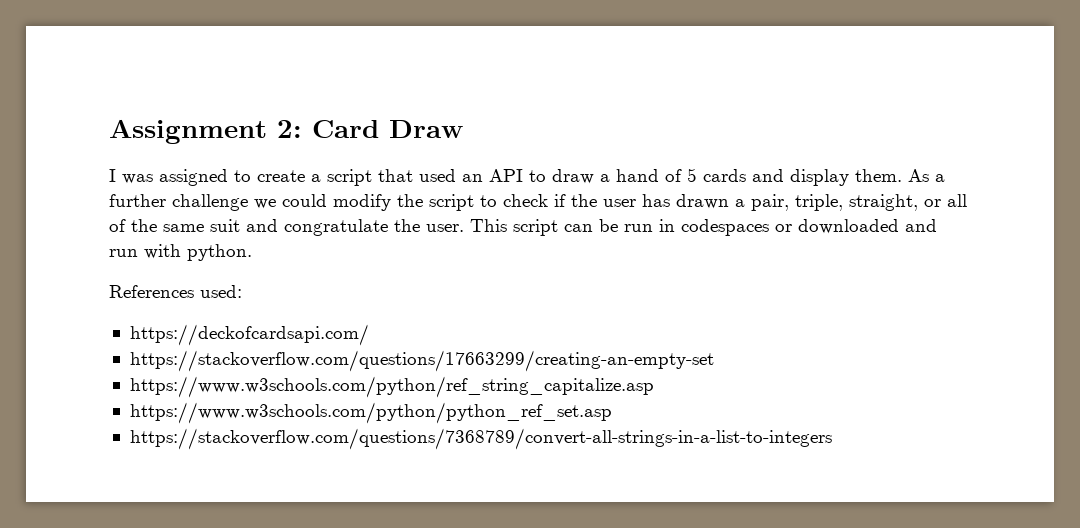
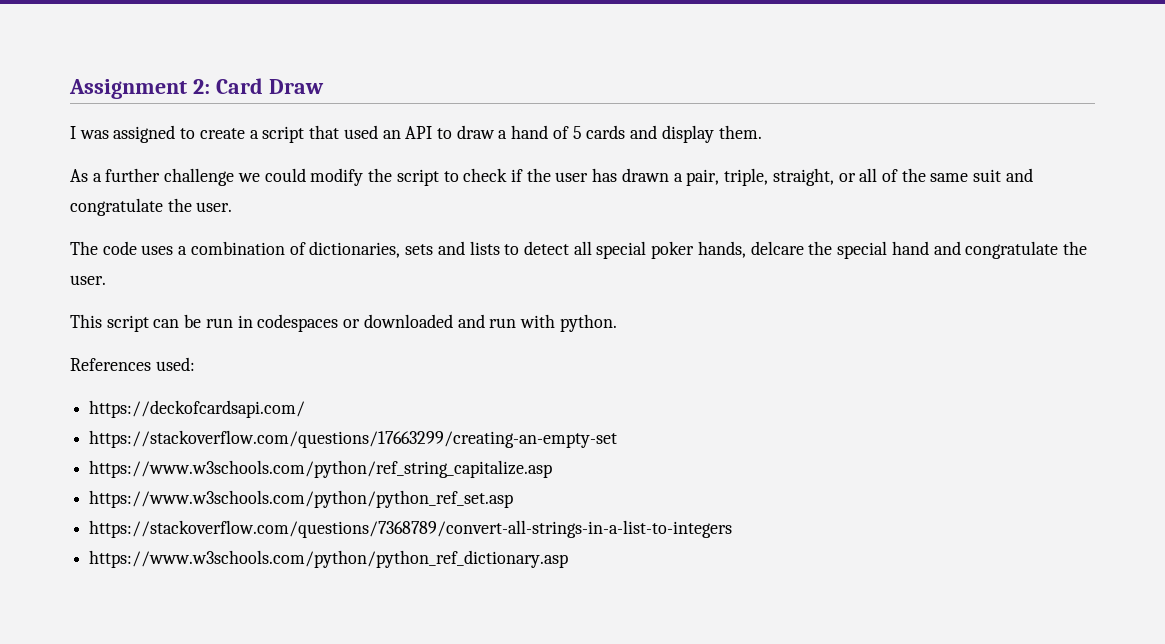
- I was assigned to create a script that used an API to draw a hand of 5 cards and display them. As a further challenge we could modify the script to check if the user has drawn a pair, triple, straight, or all of the same suit and congratulate the user. This script can be run in codespaces or downloaded and run with python.
+ I was assigned to create a script that used an API to draw a hand of 5 cards and display them.
+ As a further challenge we could modify the script to check if the user has drawn a pair, triple, straight, or all of the same suit and congratulate the user.
+ The code uses a combination of dictionaries, sets and lists to detect all special poker hands, delcare the special hand and congratulate the user.
+ This script can be run in codespaces or downloaded and run with python.
+ https://www.w3schools.com/python/python_ref_dictionary.asp

